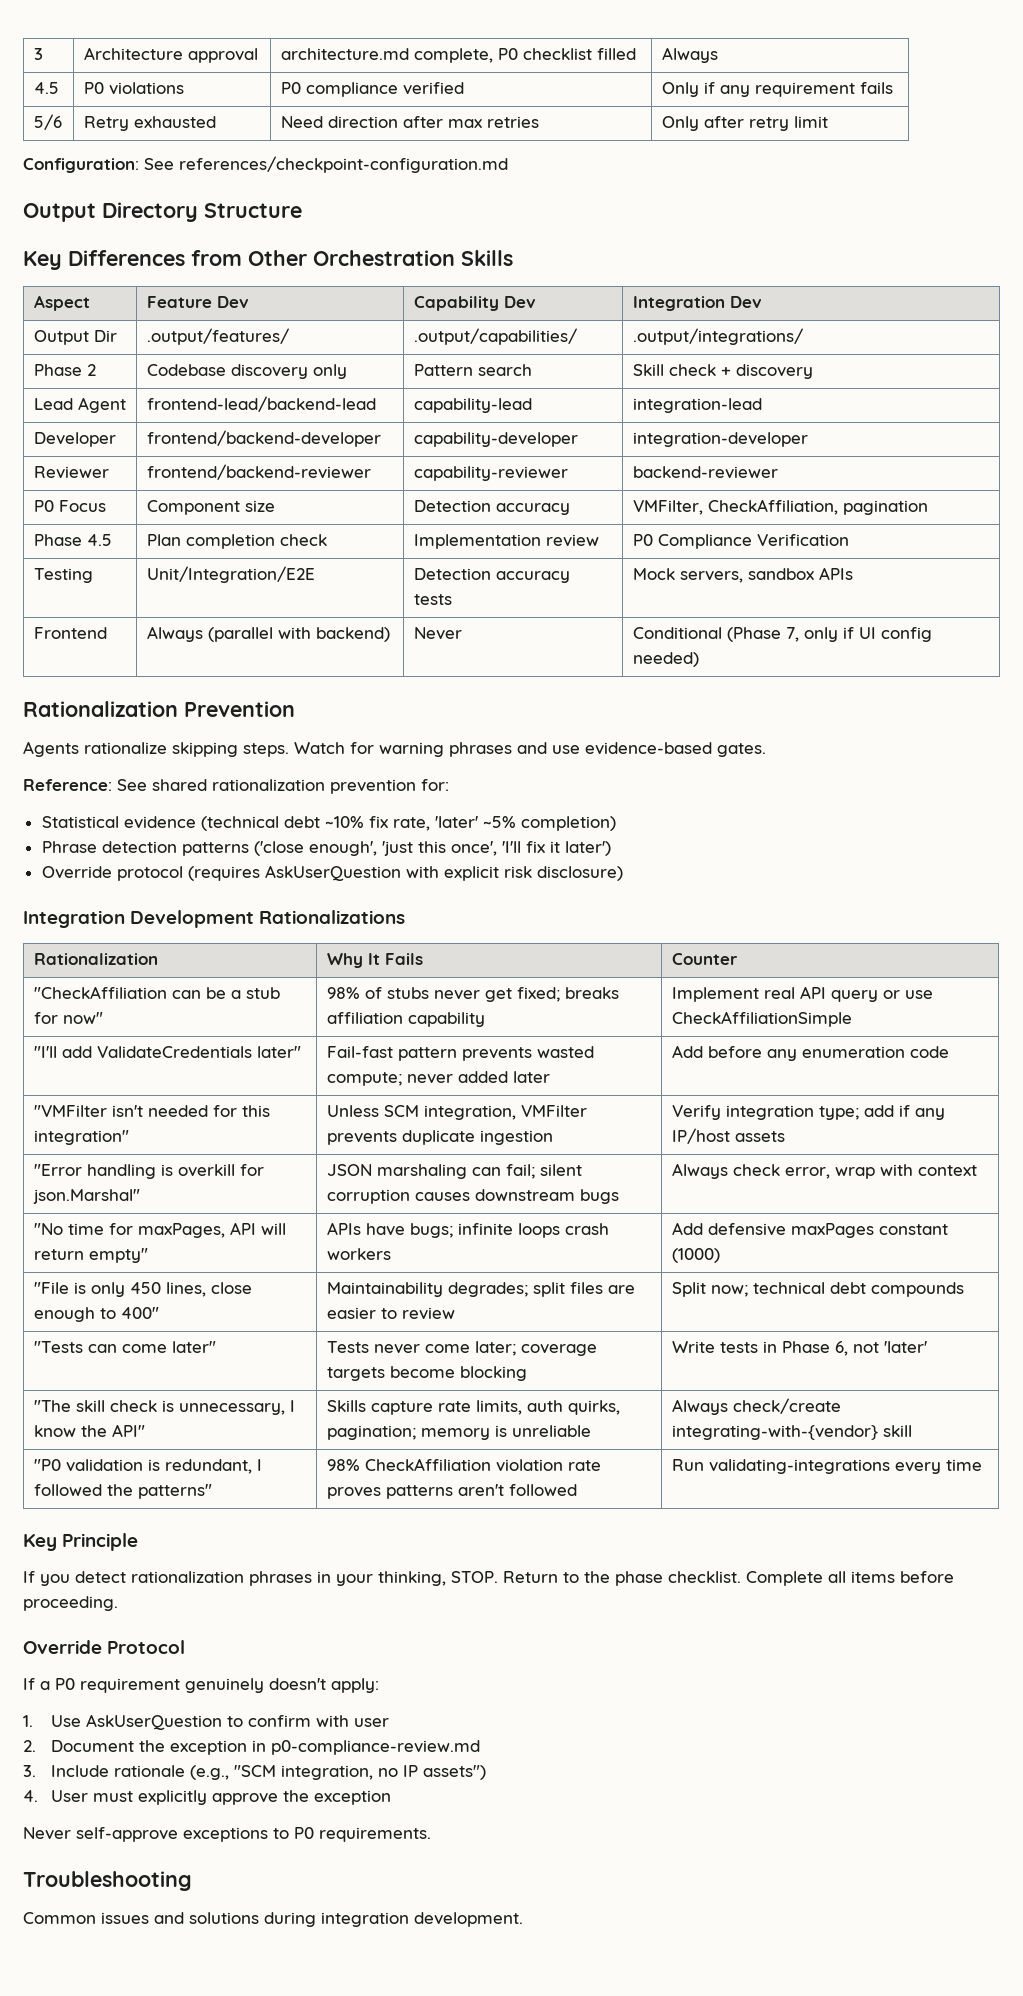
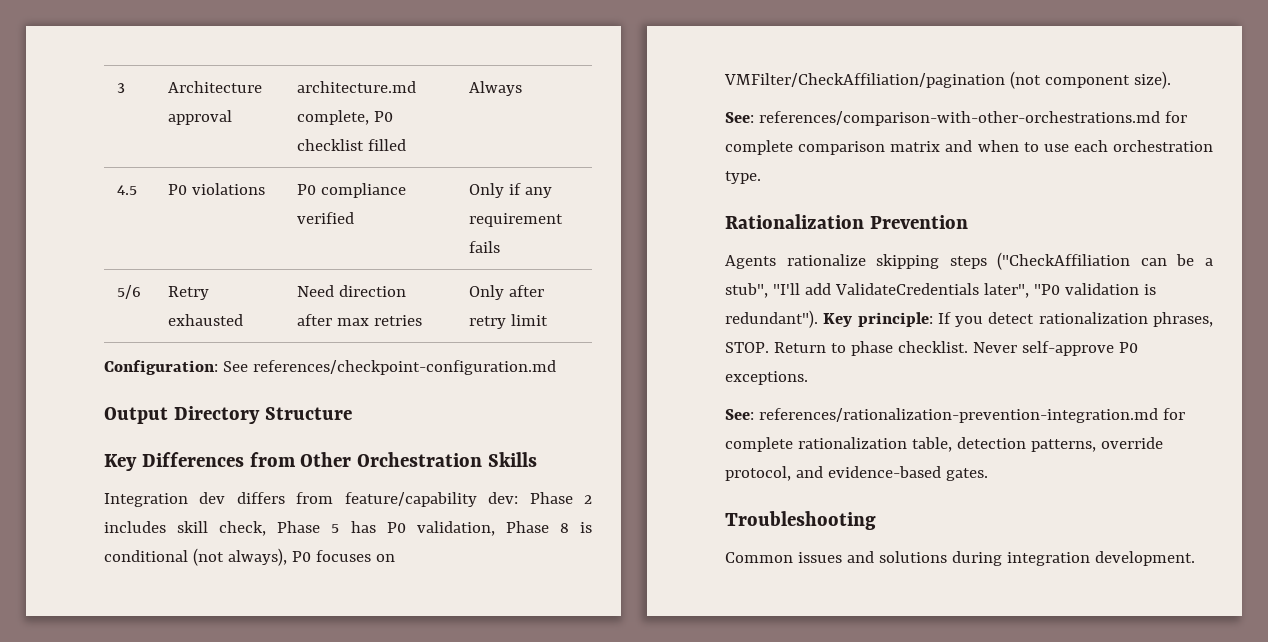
- Aspect | Feature Dev | Capability Dev | Integration Dev
- Output Dir | .output/features/ | .output/capabilities/ | .output/integrations/
- Phase 2 | Codebase discovery only | Pattern search | Skill check + discovery
- Lead Agent | frontend-lead/backend-lead | capability-lead | integration-lead
- Developer | frontend/backend-developer | capability-developer | integration-developer
- Reviewer | frontend/backend-reviewer | capability-reviewer | backend-reviewer
- P0 Focus | Component size | Detection accuracy | VMFilter, CheckAffiliation, pagination
- Phase 4.5 | Plan completion check | Implementation review | P0 Compliance Verification
- Testing | Unit/Integration/E2E | Detection accuracy tests | Mock servers, sandbox APIs
- Frontend | Always (parallel with backend) | Never | Conditional (Phase 7, only if UI config needed)
+ Integration dev differs from feature/capability dev: Phase 2 includes skill check, Phase 5 has P0 validation, Phase 8 is conditional (not always), P0 focuses on VMFilter/CheckAffiliation/pagination (not component size).
+ See: references/comparison-with-other-orchestrations.md for complete comparison matrix and when to use each orchestration type.
- Agents rationalize skipping steps. Watch for warning phrases and use evidence-based gates.
- Reference: See shared rationalization prevention for:
- Statistical evidence (technical debt ~10% fix rate, 'later' ~5% completion)
- Phrase detection patterns ('close enough', 'just this once', 'I'll fix it later')
- Override protocol (requires AskUserQuestion with explicit risk disclosure)
- Integration Development Rationalizations
- Rationalization | Why It Fails | Counter
- "CheckAffiliation can be a stub for now" | 98% of stubs never get fixed; breaks affiliation capability | Implement real API query or use CheckAffiliationSimple
- "I'll add ValidateCredentials later" | Fail-fast pattern prevents wasted compute; never added later | Add before any enumeration code
- "VMFilter isn't needed for this integration" | Unless SCM integration, VMFilter prevents duplicate ingestion | Verify integration type; add if any IP/host assets
- "Error handling is overkill for json.Marshal" | JSON marshaling can fail; silent corruption causes downstream bugs | Always check error, wrap with context
- "No time for maxPages, API will return empty" | APIs have bugs; infinite loops crash workers | Add defensive maxPages constant (1000)
- "File is only 450 lines, close enough to 400" | Maintainability degrades; split files are easier to review | Split now; technical debt compounds
- "Tests can come later" | Tests never come later; coverage targets become blocking | Write tests in Phase 6, not 'later'
- "The skill check is unnecessary, I know the API" | Skills capture rate limits, auth quirks, pagination; memory is unreliable | Always check/create integrating-with-{vendor} skill
- "P0 validation is redundant, I followed the patterns" | 98% CheckAffiliation violation rate proves patterns aren't followed | Run validating-integrations every time
- Key Principle
- If you detect rationalization phrases in your thinking, STOP.
+ Agents rationalize skipping steps ("CheckAffiliation can be a stub", "I'll add ValidateCredentials later", "P0 validation is redundant"). Key principle: If you detect rationalization phrases, STOP.
- Return to the phase checklist.
+ Return to phase checklist.
- Complete all items before proceeding.
- Override Protocol
- If a P0 requirement genuinely doesn't apply:
- 1. Use AskUserQuestion to confirm with user
- 2. Document the exception in p0-compliance-review.md
- 3. Include rationale (e.g., "SCM integration, no IP assets")
- 4. User must explicitly approve the exception
- Never self-approve exceptions to P0 requirements.
+ Never self-approve P0 exceptions.
+ See: references/rationalization-prevention-integration.md for complete rationalization table, detection patterns, override protocol, and evidence-based gates.

